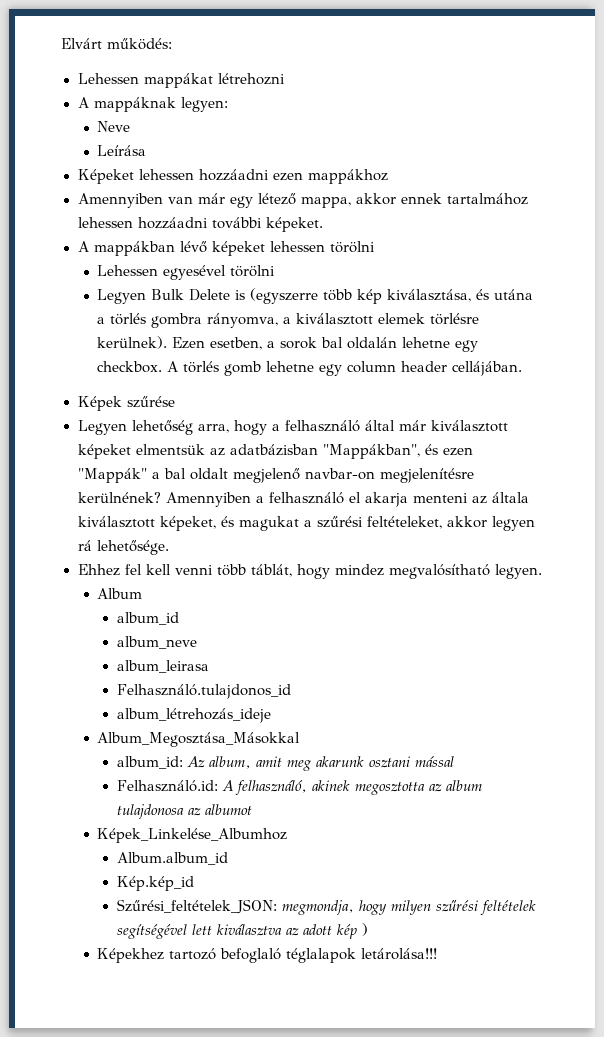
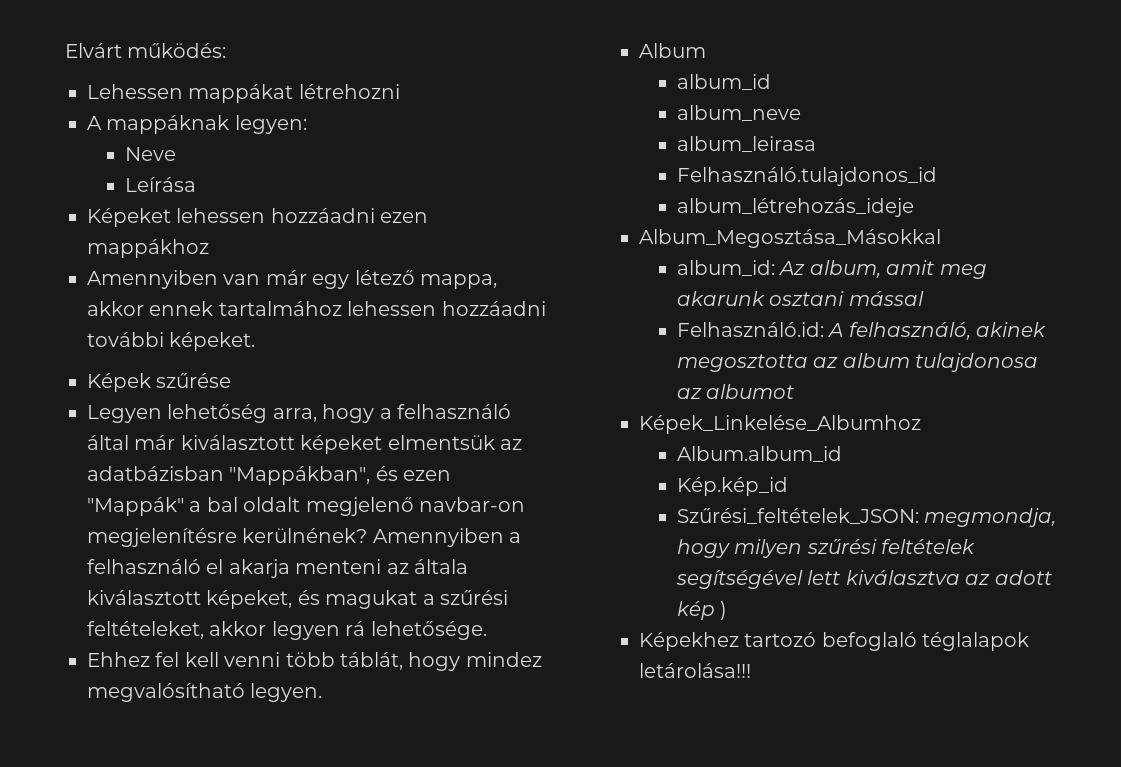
- A mappákban lévő képeket lehessen törölni
- Lehessen egyesével törölni
- Legyen Bulk Delete is (egyszerre több kép kiválasztása, és utána a törlés gombra rányomva, a kiválasztott elemek törlésre kerülnek). Ezen esetben, a sorok bal oldalán lehetne egy checkbox. A törlés gomb lehetne egy column header cellájában.

